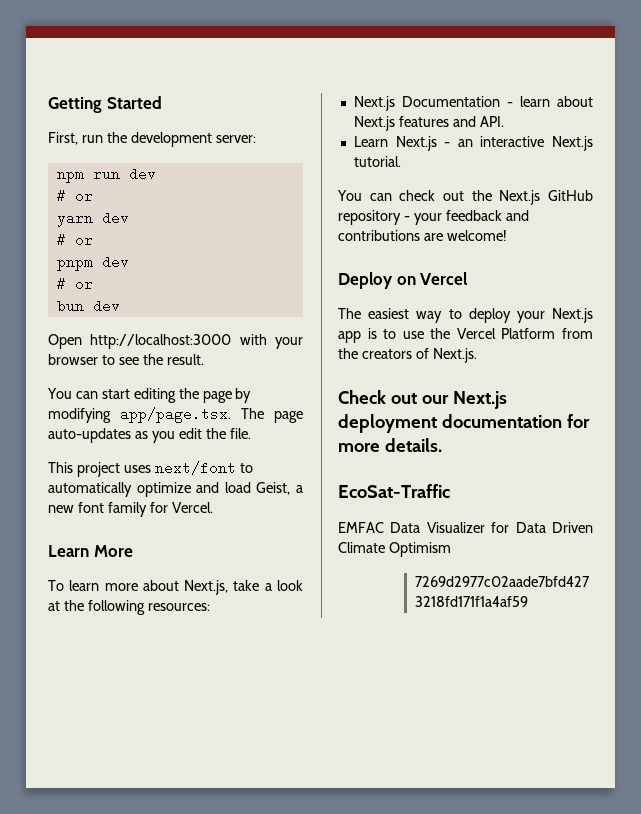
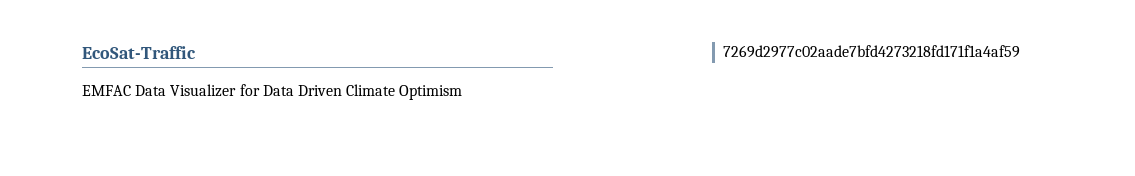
- Getting Started
- First, run the development server:
- npm run dev
- # or
- yarn dev
- # or
- pnpm dev
- # or
- bun dev
- Open http://localhost:3000 with your browser to see the result.
- You can start editing the page by modifying app/page.tsx. The page auto-updates as you edit the file.
- This project uses next/font to automatically optimize and load Geist, a new font family for Vercel.
- Learn More
- To learn more about Next.js, take a look at the following resources:
- Next.js Documentation - learn about Next.js features and API.
- Learn Next.js - an interactive Next.js tutorial.
- You can check out the Next.js GitHub repository - your feedback and contributions are welcome!
- Deploy on Vercel
- The easiest way to deploy your Next.js app is to use the Vercel Platform from the creators of Next.js.
- Check out our Next.js deployment documentation for more details.

